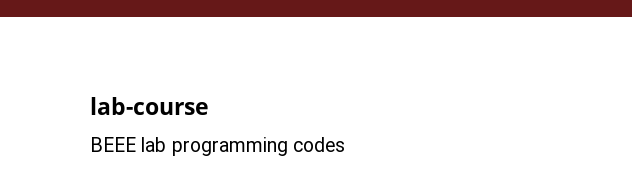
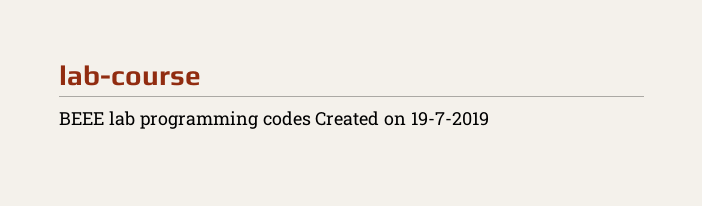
- BEEE lab programming codes
+ BEEE lab programming codes Created on 19-7-2019

